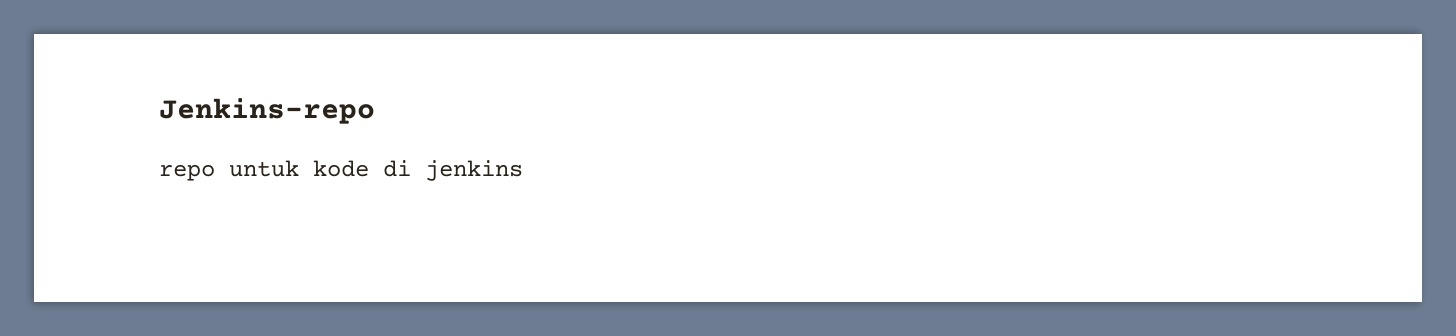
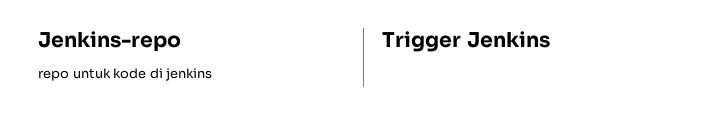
+ Trigger Jenkins

